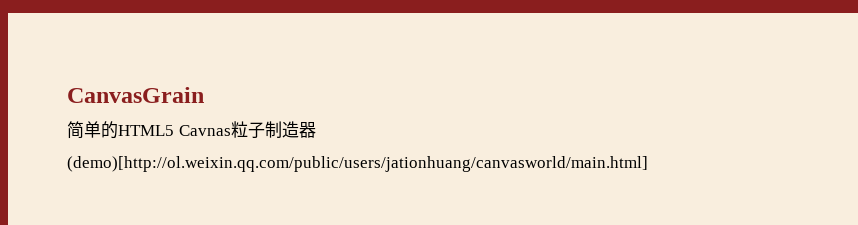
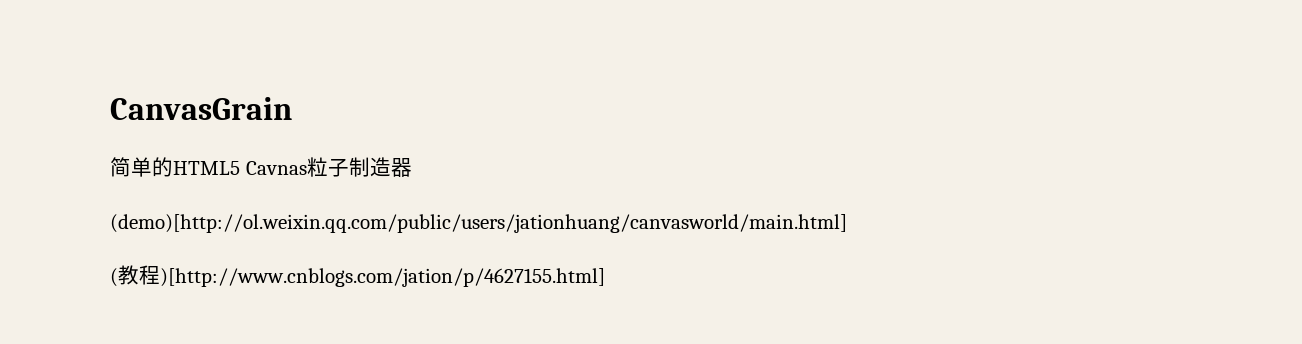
+ (教程)[http://www.cnblogs.com/jation/p/4627155.html]

